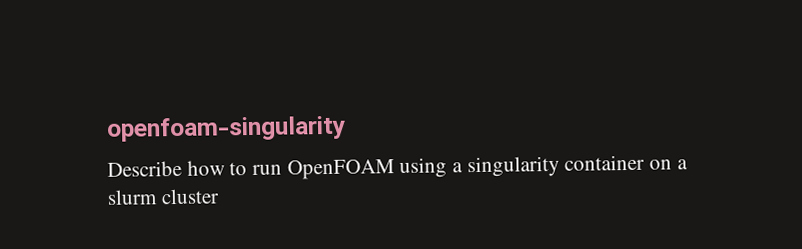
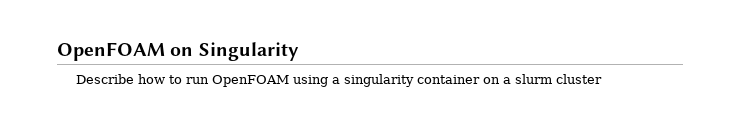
- openfoam-singularity
+ OpenFOAM on Singularity

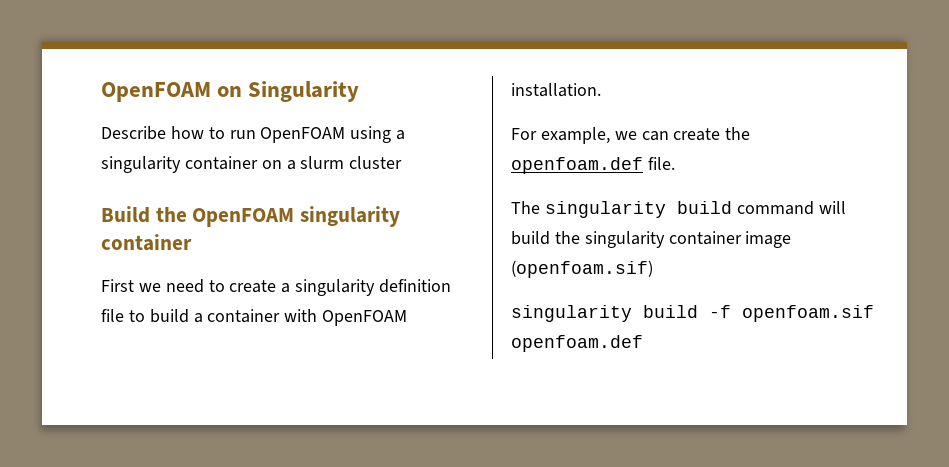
+ Build the OpenFOAM singularity container
+ First we need to create a singularity definition file to build a container with OpenFOAM installation.
+ For example, we can create the openfoam.def file.
+ The singularity build command will build the singularity container image (openfoam.sif)
+ singularity build -f openfoam.sif openfoam.def

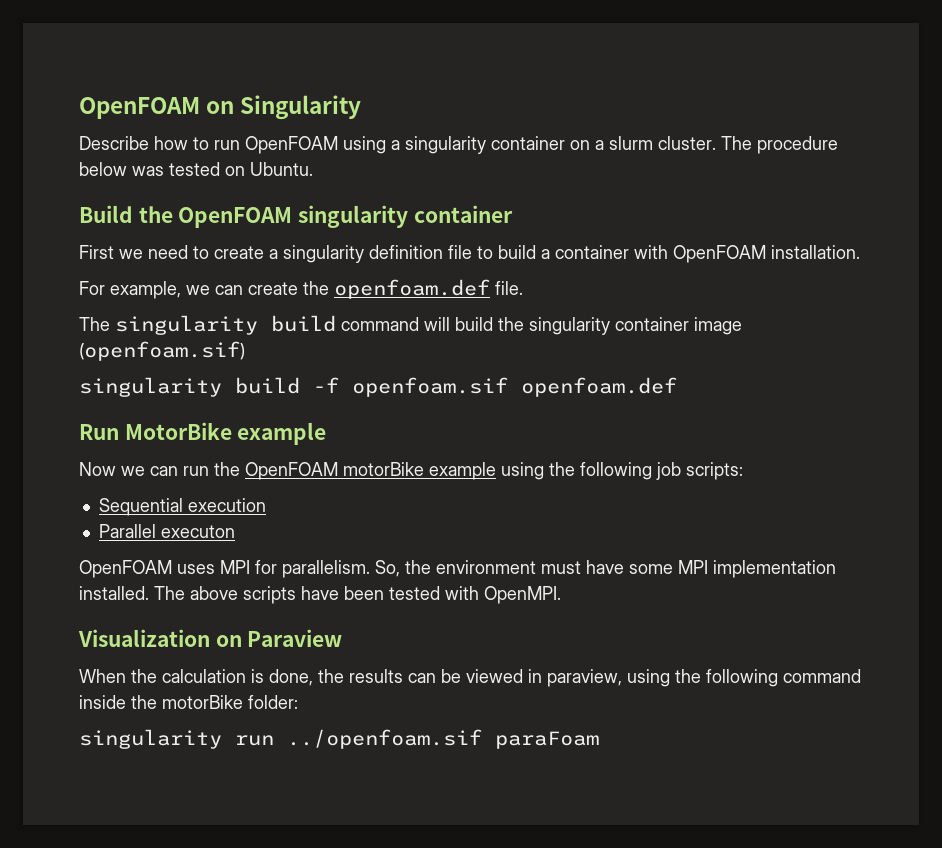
- Describe how to run OpenFOAM using a singularity container on a slurm cluster
+ Describe how to run OpenFOAM using a singularity container on a slurm cluster. The procedure below was tested on Ubuntu.
+ Run MotorBike example
+ Now we can run the OpenFOAM motorBike example using the following job scripts:
+ Sequential execution
+ Parallel executon
+ OpenFOAM uses MPI for parallelism. So, the environment must have some MPI implementation installed. The above scripts have been tested with OpenMPI.
+ Visualization on Paraview
+ When the calculation is done, the results can be viewed in paraview, using the following command inside the motorBike folder:
+ singularity run ../openfoam.sif paraFoam

